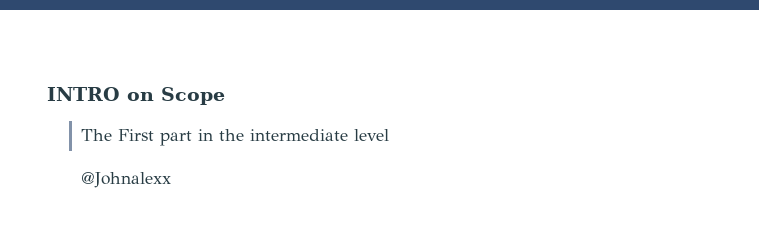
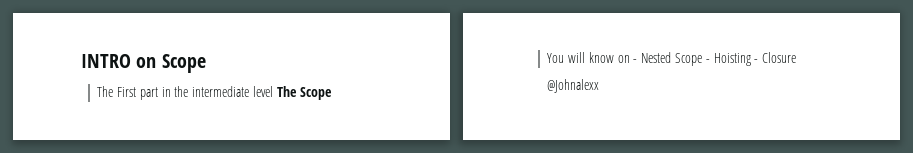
- The First part in the intermediate level
+ The First part in the intermediate level The Scope
+ You will know on - Nested Scope - Hoisting - Closure

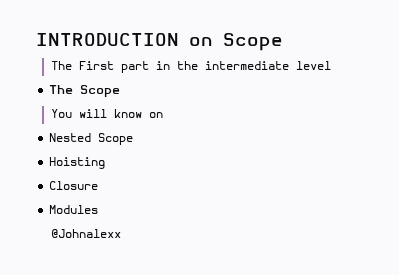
- INTRO on Scope
+ INTRODUCTION on Scope
- The First part in the intermediate level The Scope
+ The First part in the intermediate level
+ The Scope
- You will know on - Nested Scope - Hoisting - Closure
+ You will know on
+ Nested Scope
+ Hoisting
+ Closure
+ Modules

